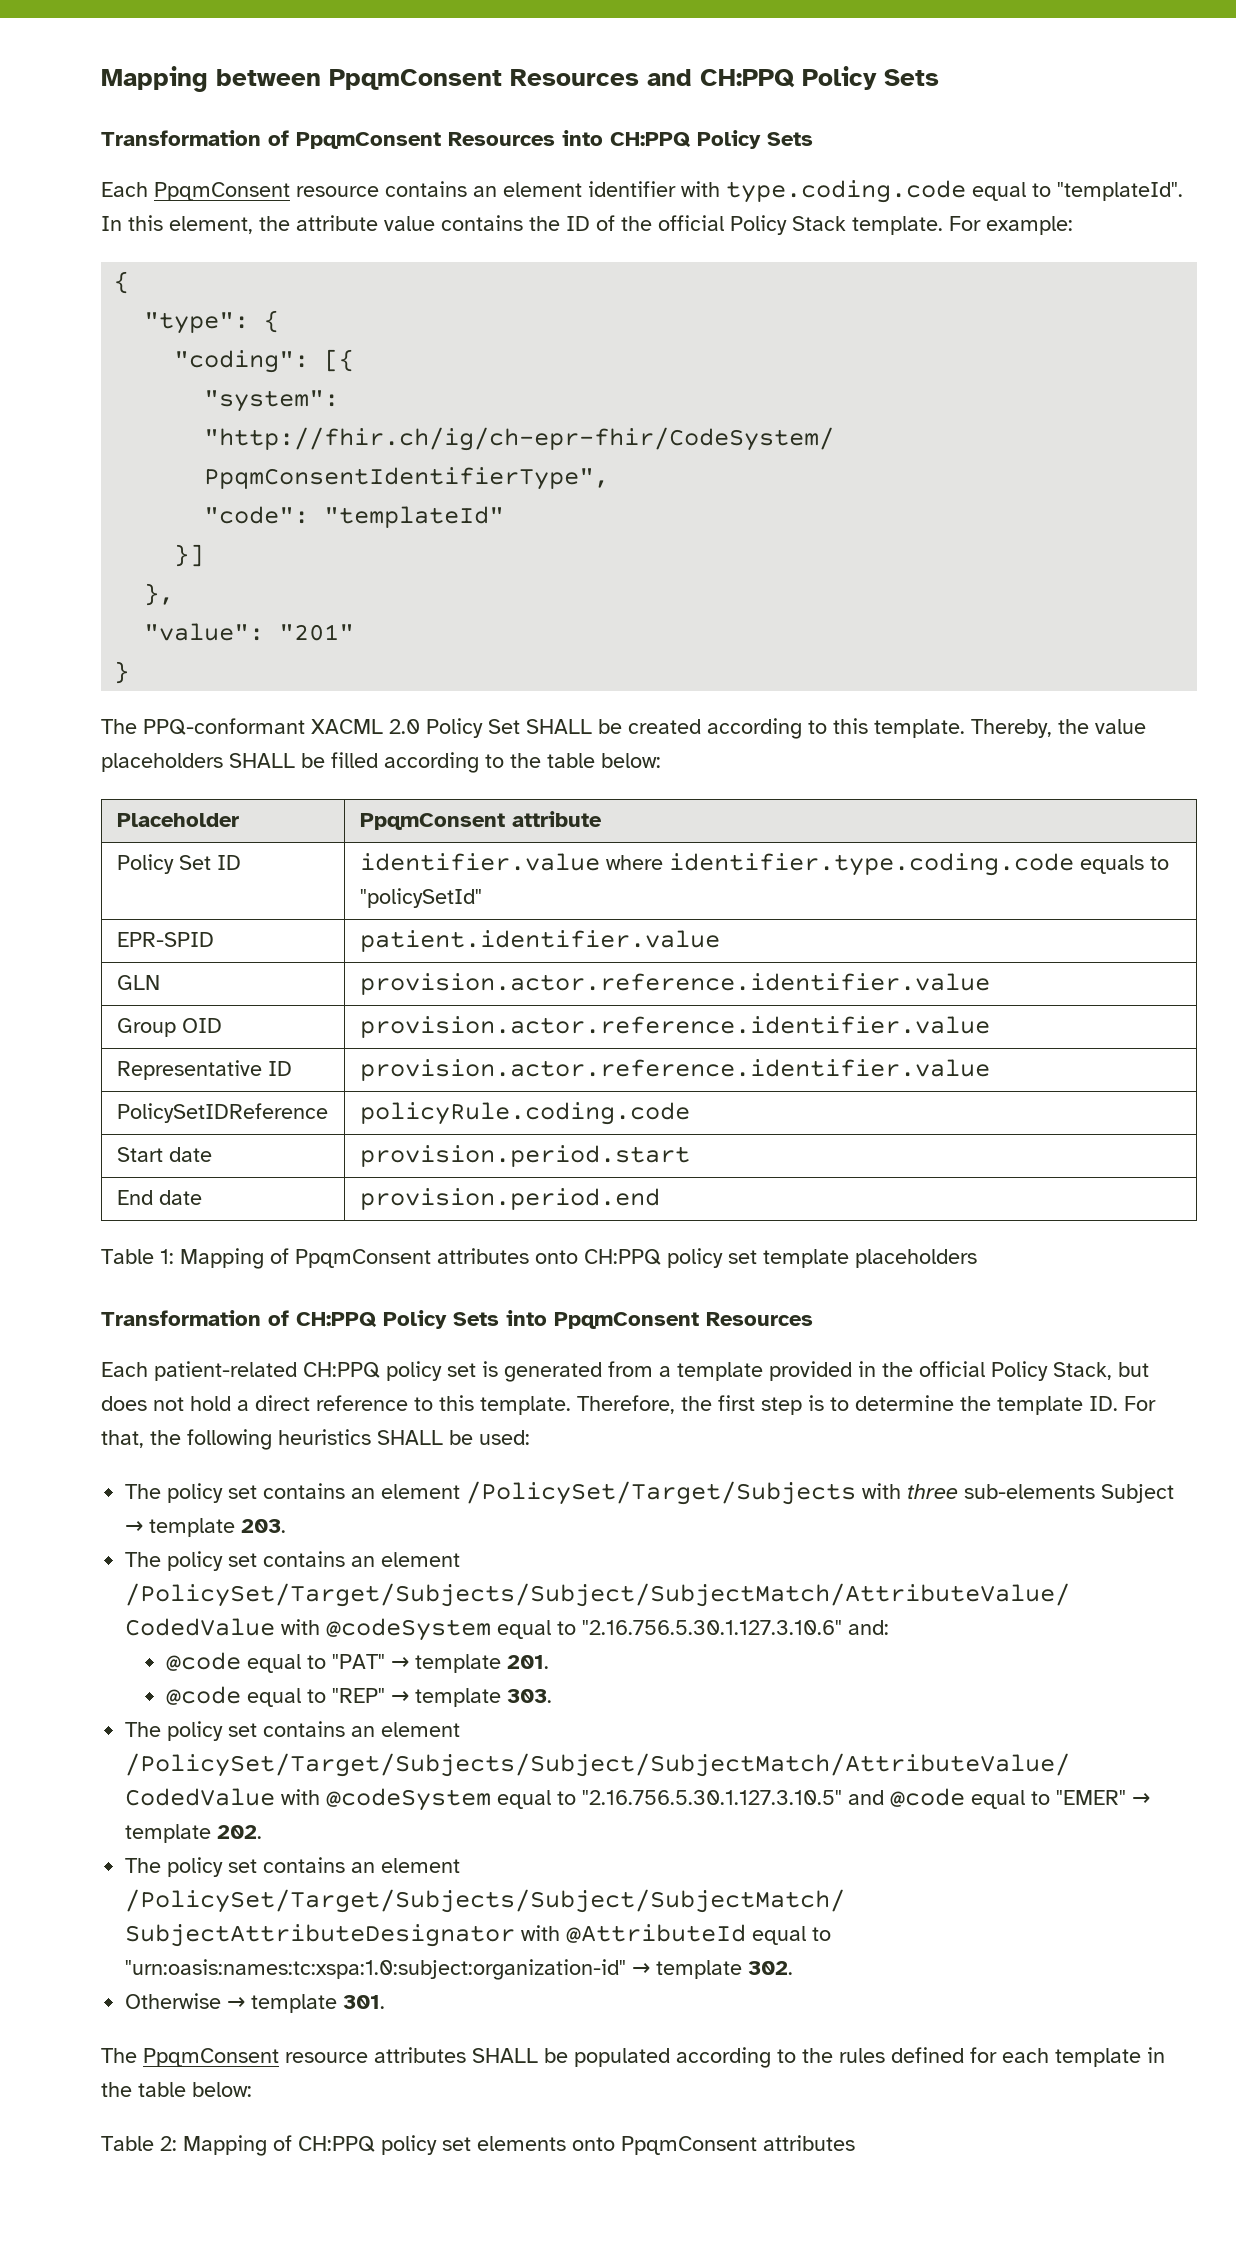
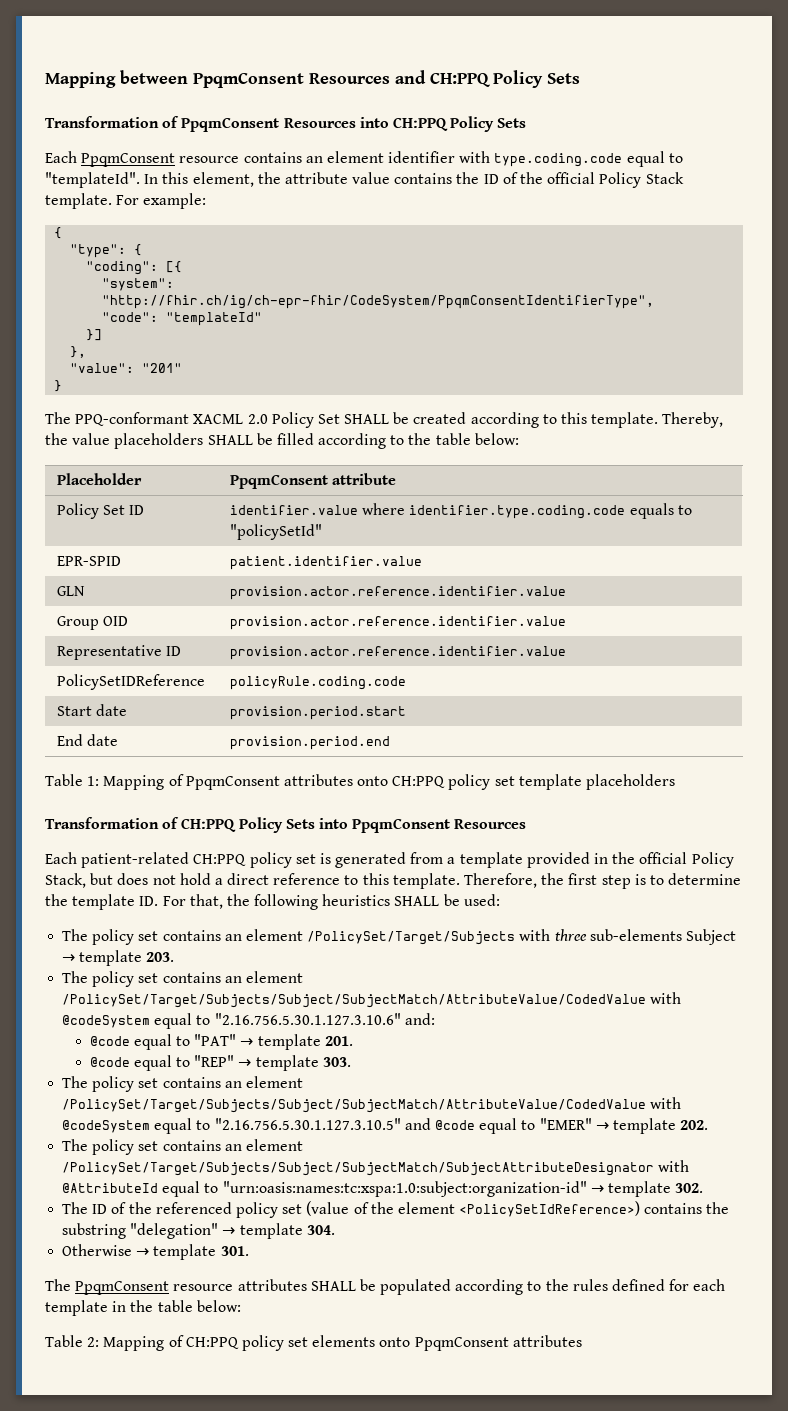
+ The ID of the referenced policy set (value of the element <PolicySetIdReference>) contains the substring "delegation" → template 304.

